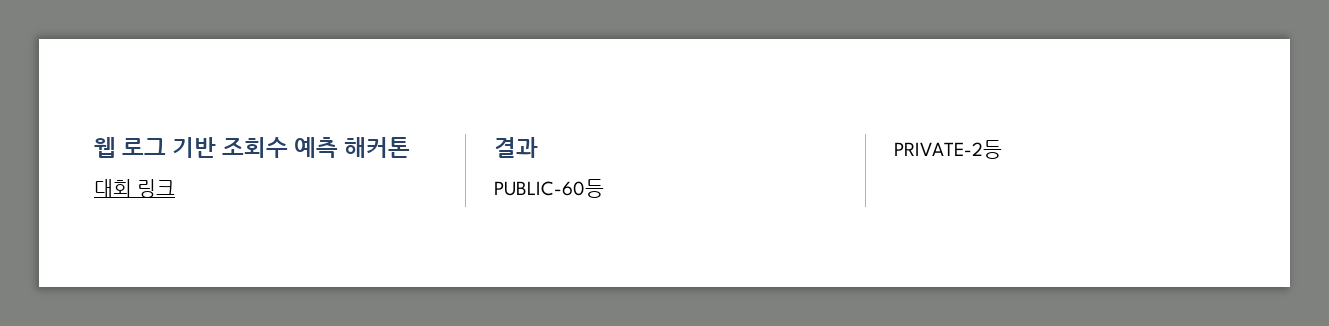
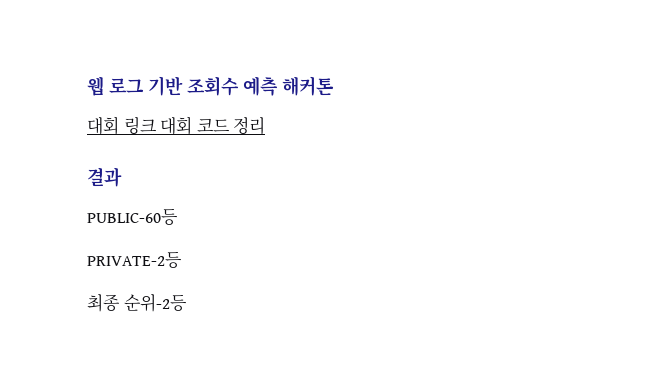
- 대회 링크
+ 대회 링크 대회 코드 정리
+ 최종 순위-2등

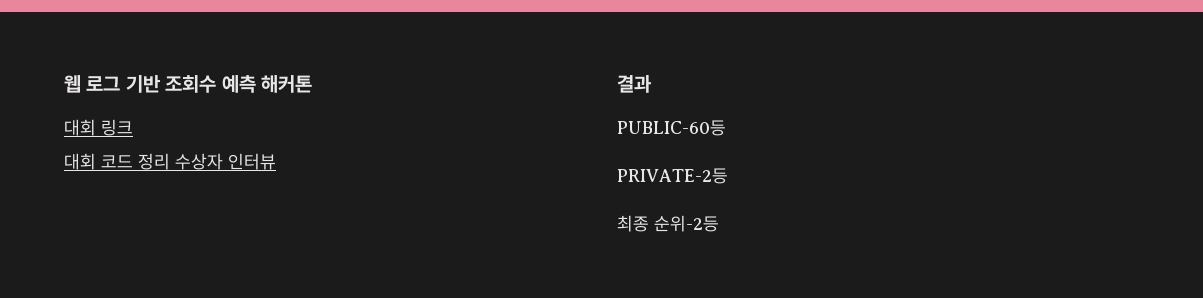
- 대회 링크 대회 코드 정리
+ 대회 링크
+ 대회 코드 정리 수상자 인터뷰

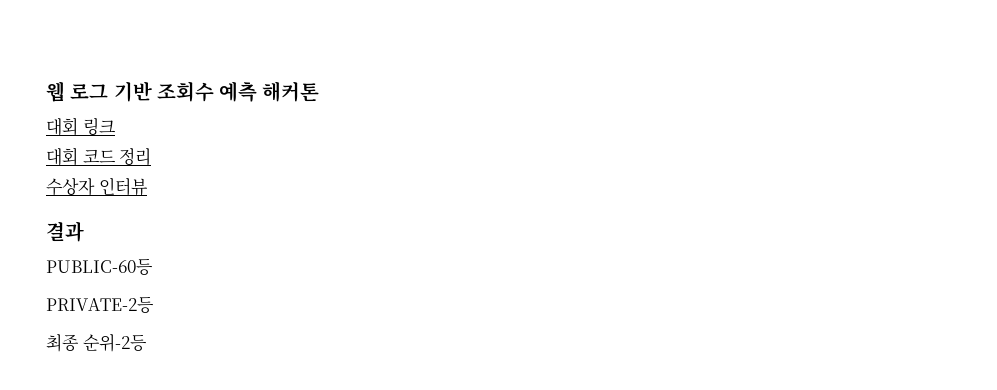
- 대회 코드 정리 수상자 인터뷰
+ 대회 코드 정리
+ 수상자 인터뷰

